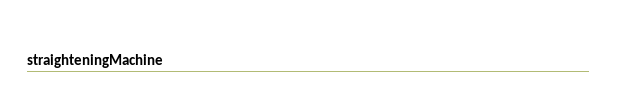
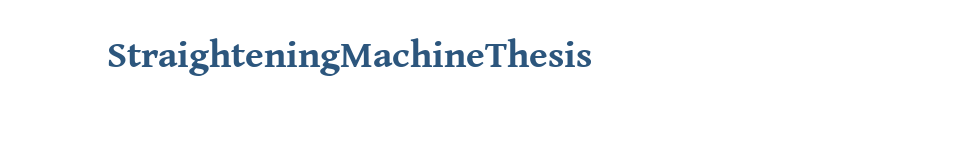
- straighteningMachine
+ StraighteningMachineThesis

